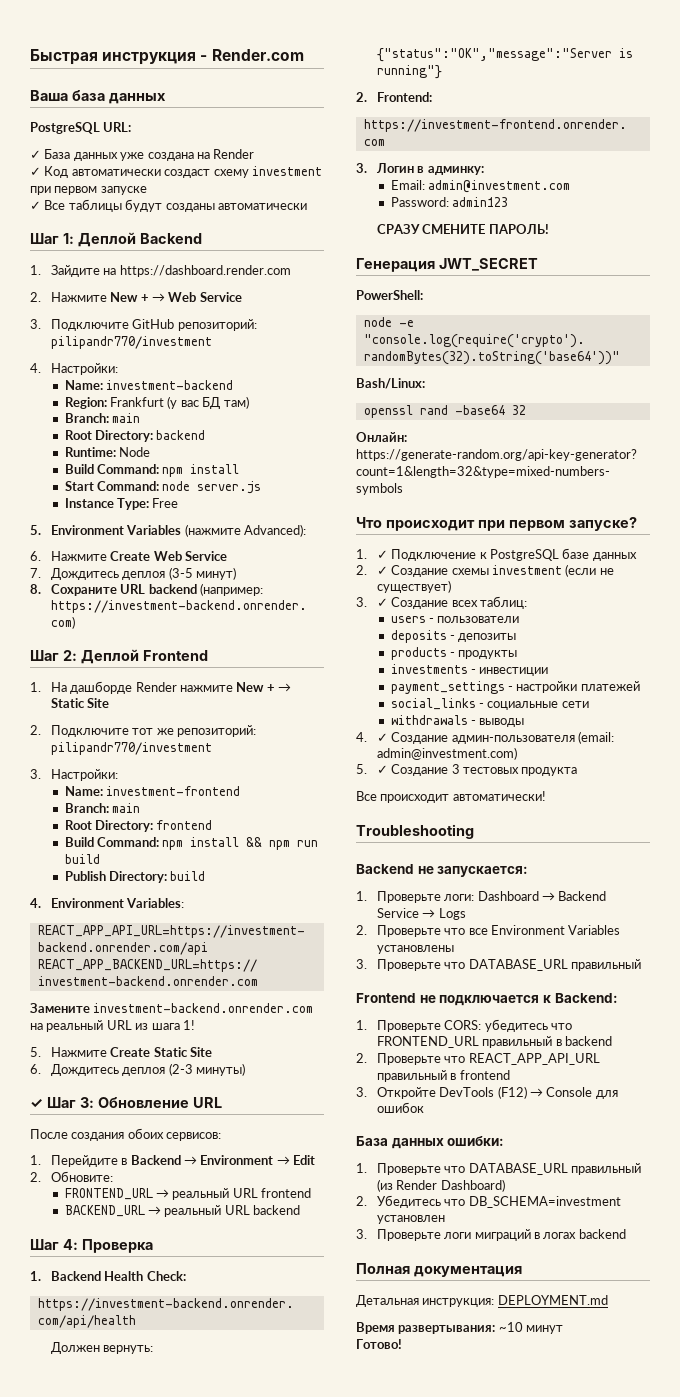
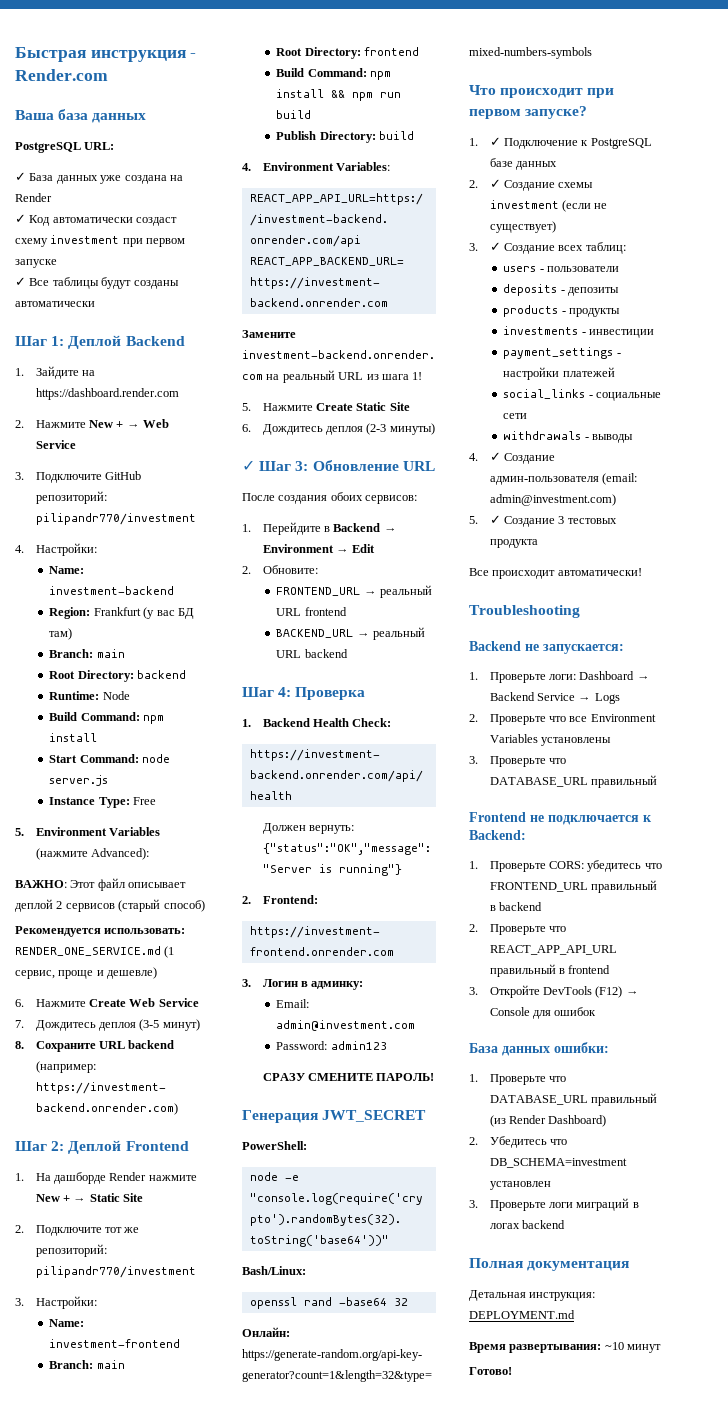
+ ВАЖНО: Этот файл описывает деплой 2 сервисов (старый способ)
+ Рекомендуется использовать: RENDER_ONE_SERVICE.md (1 сервис, проще и дешевле)

